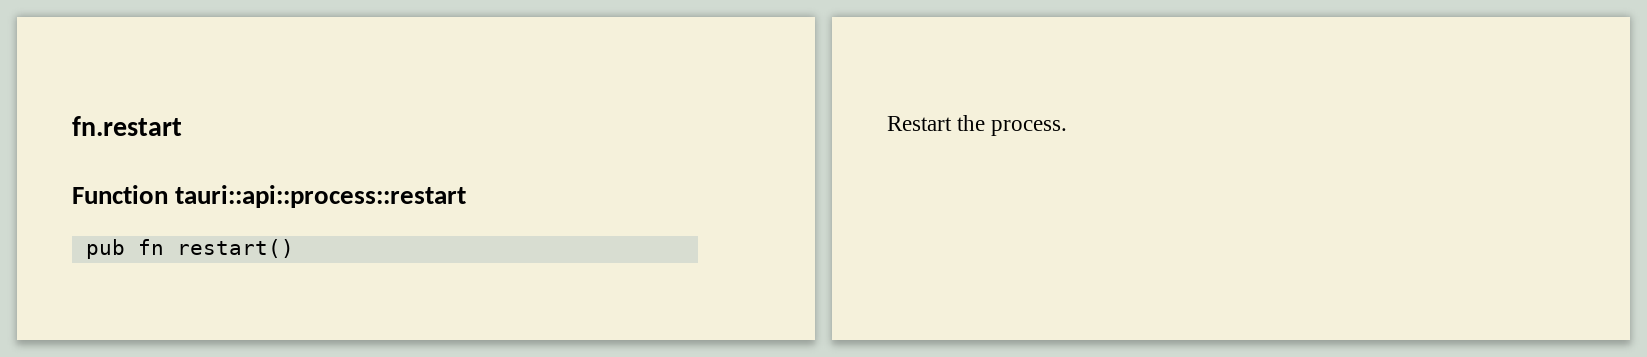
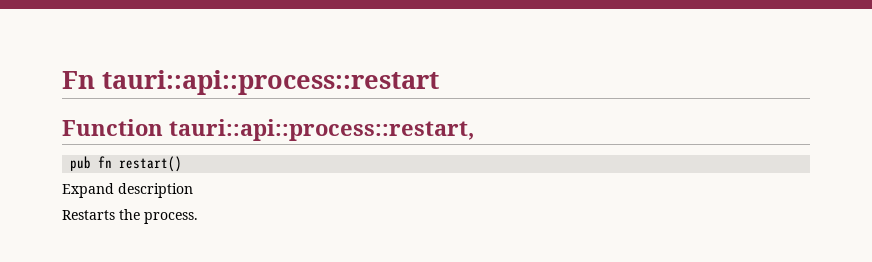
- fn.restart
+ Fn tauri::api::process::restart
- Function tauri::api::process::restart
+ Function tauri::api::process::restart,
- Restart the process.
+ Expand description
+ Restarts the process.

